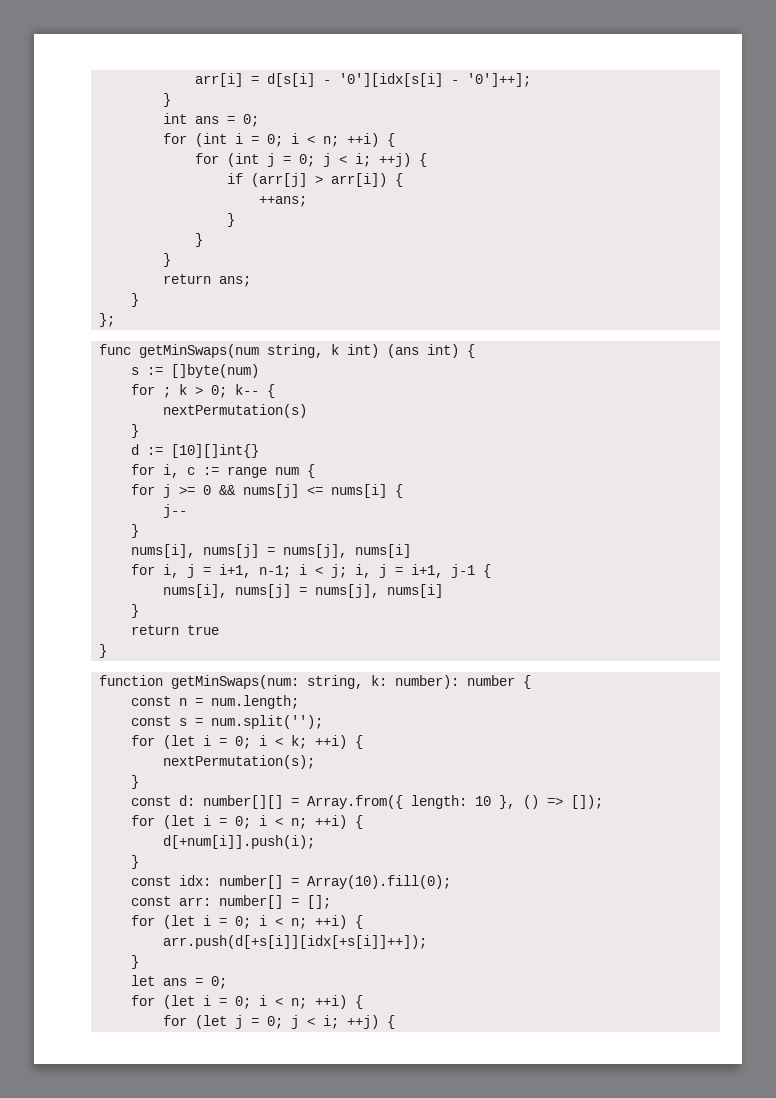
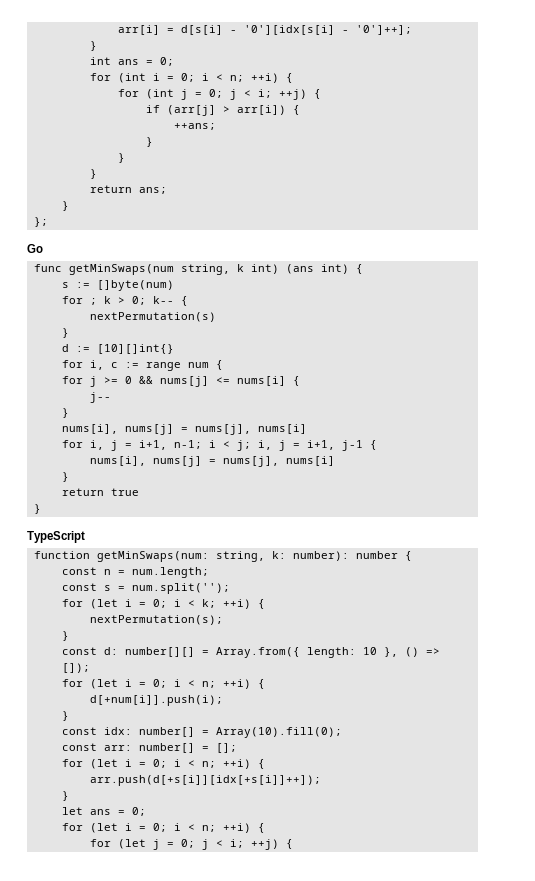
+ Go
+ TypeScript

